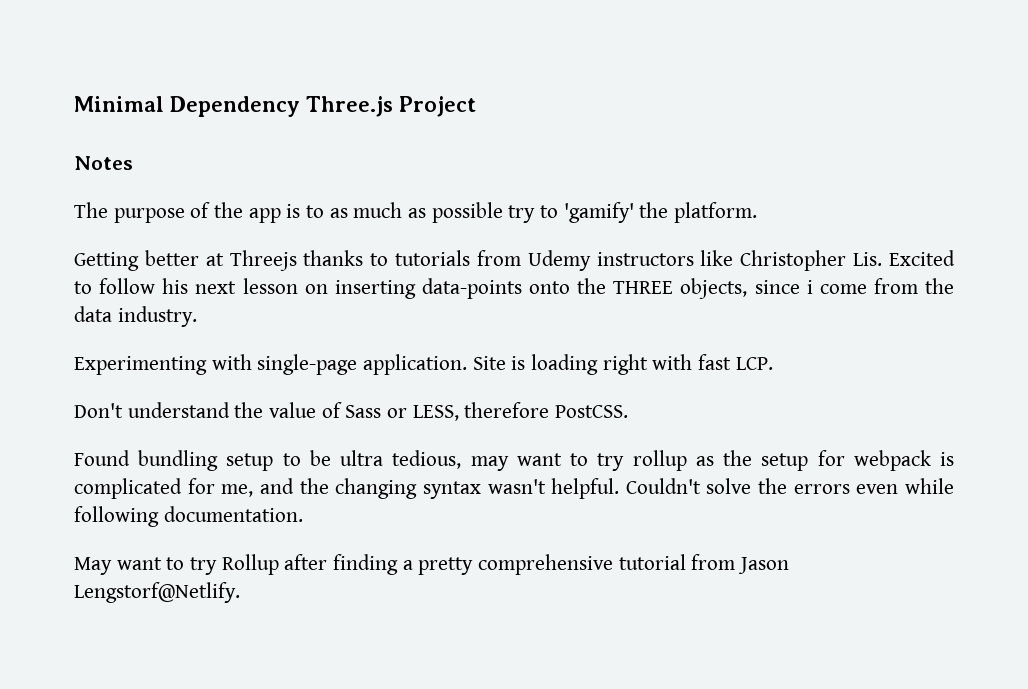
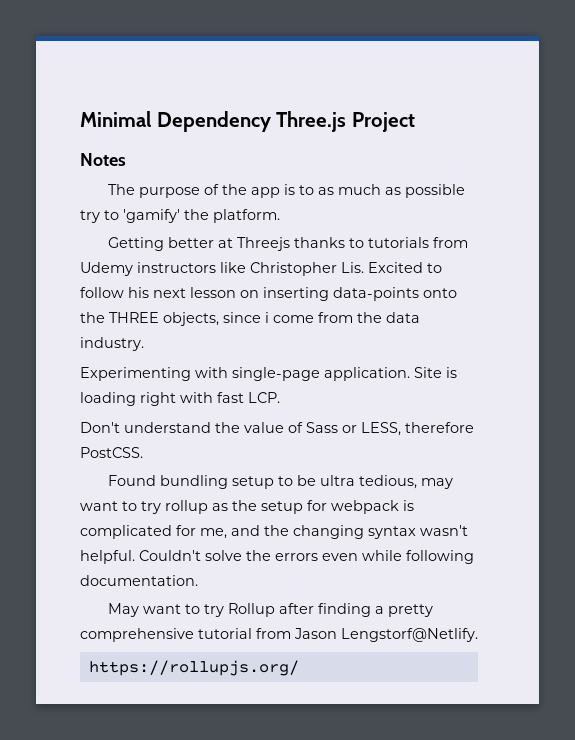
+ https://rollupjs.org/

